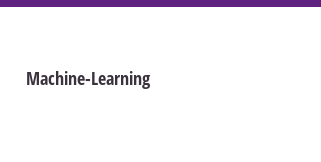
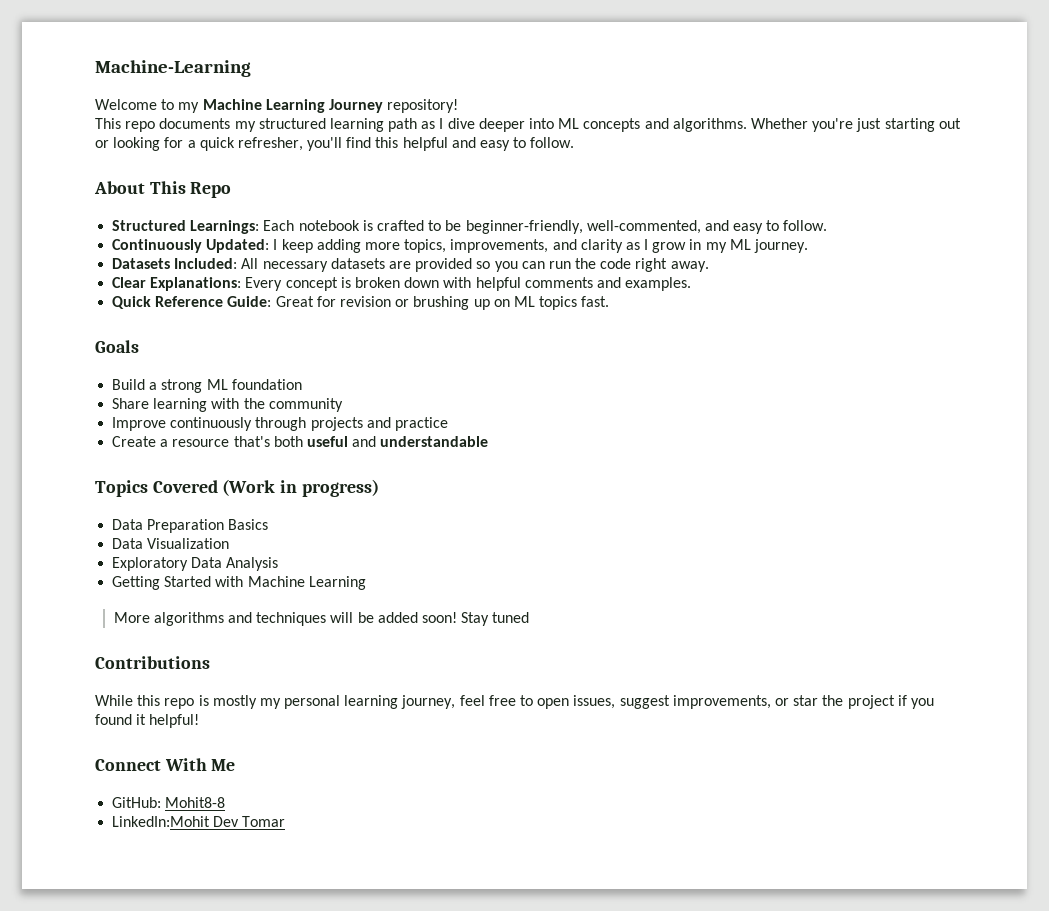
+ Welcome to my Machine Learning Journey repository!
+ This repo documents my structured learning path as I dive deeper into ML concepts and algorithms. Whether you're just starting out or looking for a quick refresher, you'll find this helpful and easy to follow.
+ About This Repo
+ Structured Learnings: Each notebook is crafted to be beginner-friendly, well-commented, and easy to follow.
+ Continuously Updated: I keep adding more topics, improvements, and clarity as I grow in my ML journey.
+ Datasets Included: All necessary datasets are provided so you can run the code right away.
+ Clear Explanations: Every concept is broken down with helpful comments and examples.
+ Quick Reference Guide: Great for revision or brushing up on ML topics fast.
+ Goals
+ Build a strong ML foundation
+ Share learning with the community
+ Improve continuously through projects and practice
+ Create a resource that's both useful and understandable
+ Topics Covered (Work in progress)
+ Data Preparation Basics
+ Data Visualization
+ Exploratory Data Analysis
+ Getting Started with Machine Learning
+ More algorithms and techniques will be added soon! Stay tuned
+ Contributions
+ While this repo is mostly my personal learning journey, feel free to open issues, suggest improvements, or star the project if you found it helpful!
+ Connect With Me
+ GitHub: Mohit8-8
+ LinkedIn:Mohit Dev Tomar

